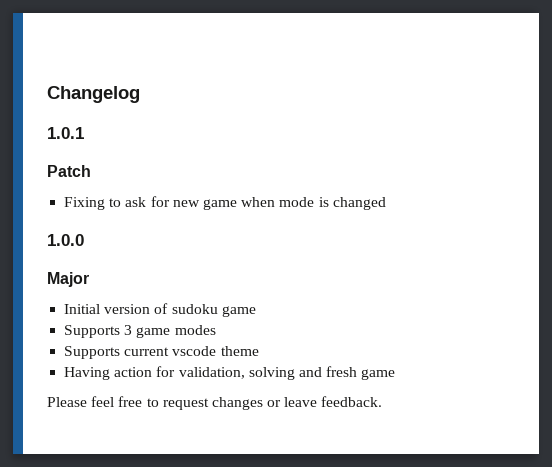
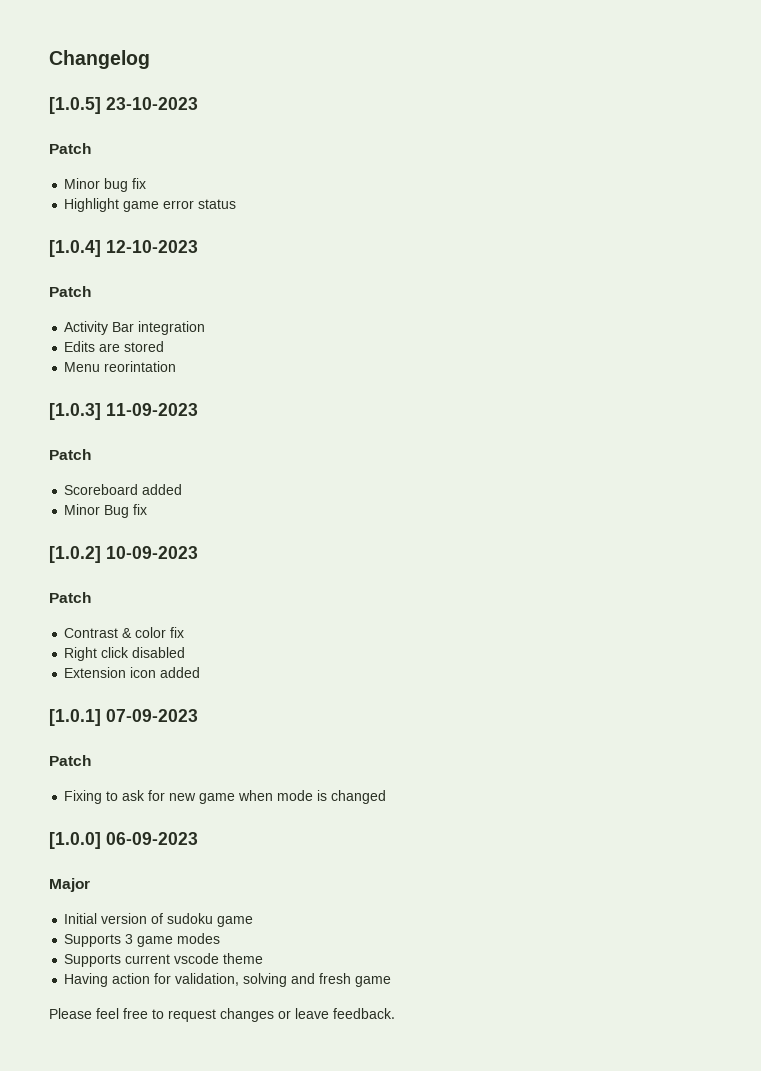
- 1.0.1
+ [1.0.5] 23-10-2023
+ Patch
+ Minor bug fix
+ Highlight game error status
+ [1.0.4] 12-10-2023
+ Patch
+ Activity Bar integration
+ Edits are stored
+ Menu reorintation
+ [1.0.3] 11-09-2023
+ Patch
+ Scoreboard added
+ Minor Bug fix
+ [1.0.2] 10-09-2023
+ Patch
+ Contrast & color fix
+ Right click disabled
+ Extension icon added
+ [1.0.1] 07-09-2023
- 1.0.0
+ [1.0.0] 06-09-2023

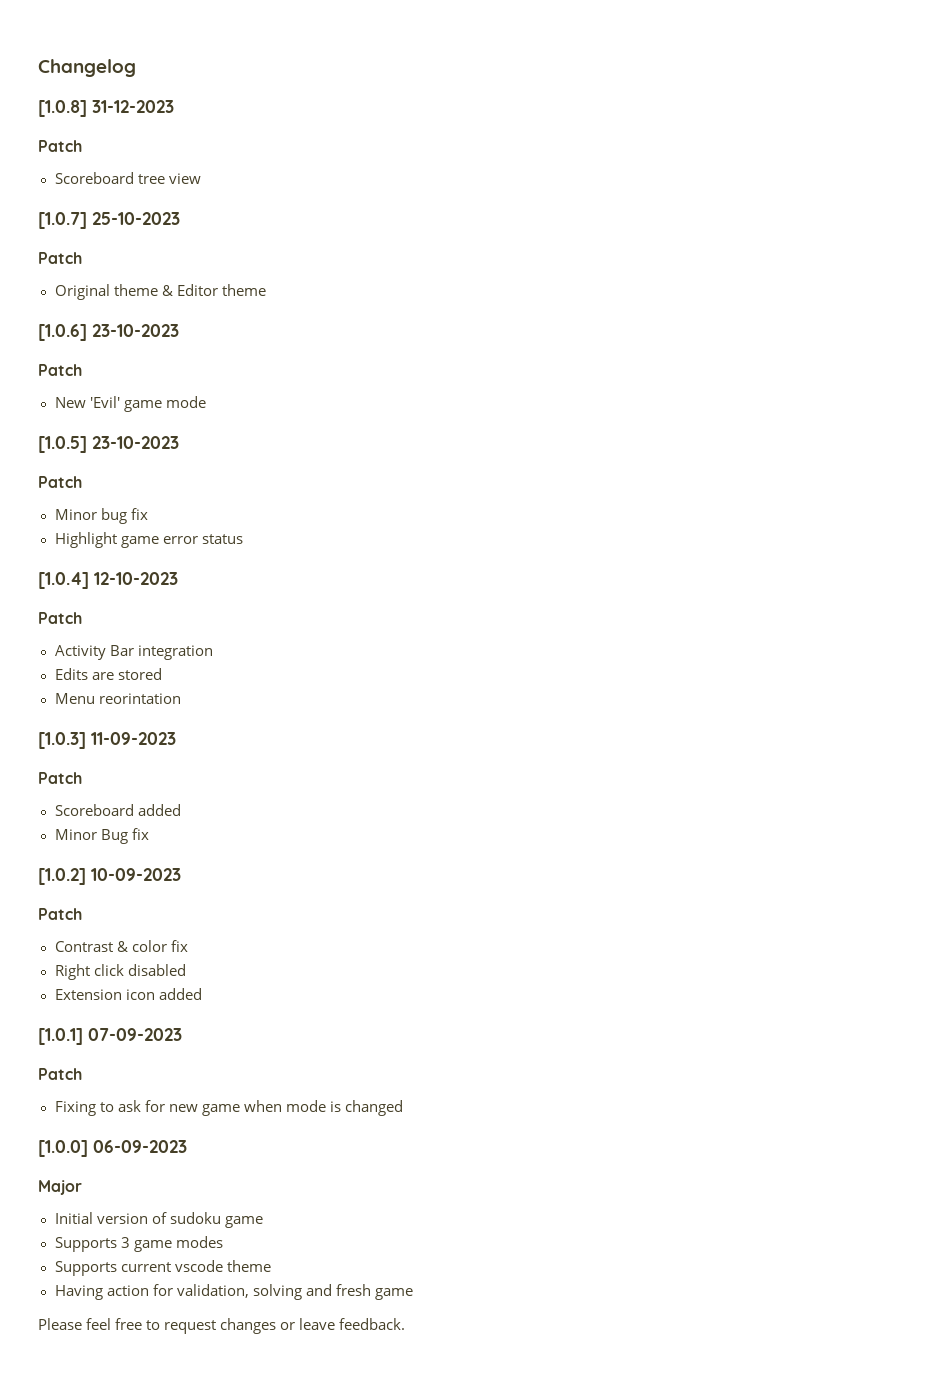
+ [1.0.8] 31-12-2023
+ Patch
+ Scoreboard tree view
+ [1.0.7] 25-10-2023
+ Patch
+ Original theme & Editor theme
+ [1.0.6] 23-10-2023
+ Patch
+ New 'Evil' game mode

